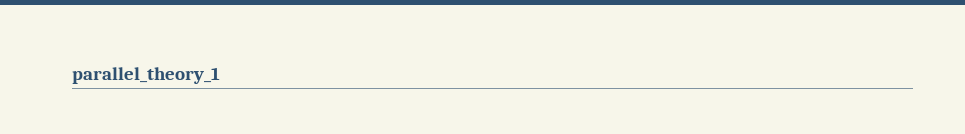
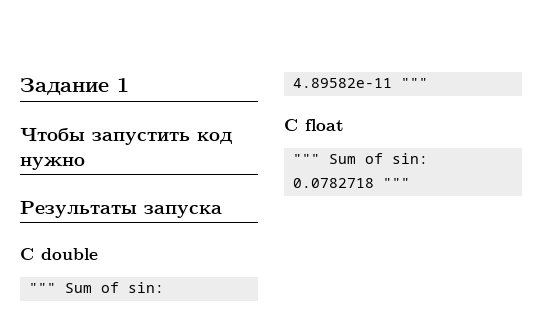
- parallel_theory_1
+ Задание 1
+ Чтобы запустить код нужно
+ Результаты запуска
+ С double
+ """ Sum of sin: 4.89582e-11 """
+ С float
+ """ Sum of sin: 0.0782718 """

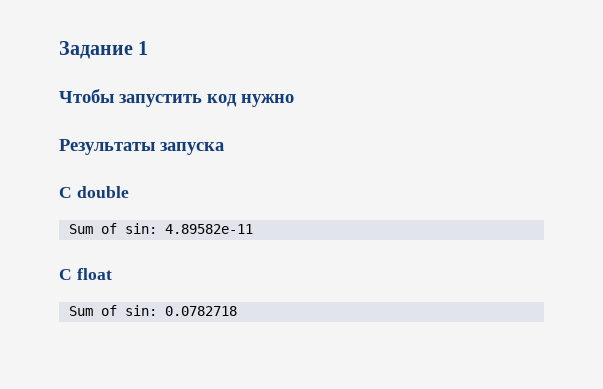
- """ Sum of sin: 4.89582e-11 """
+ Sum of sin: 4.89582e-11
- """ Sum of sin: 0.0782718 """
+ Sum of sin: 0.0782718

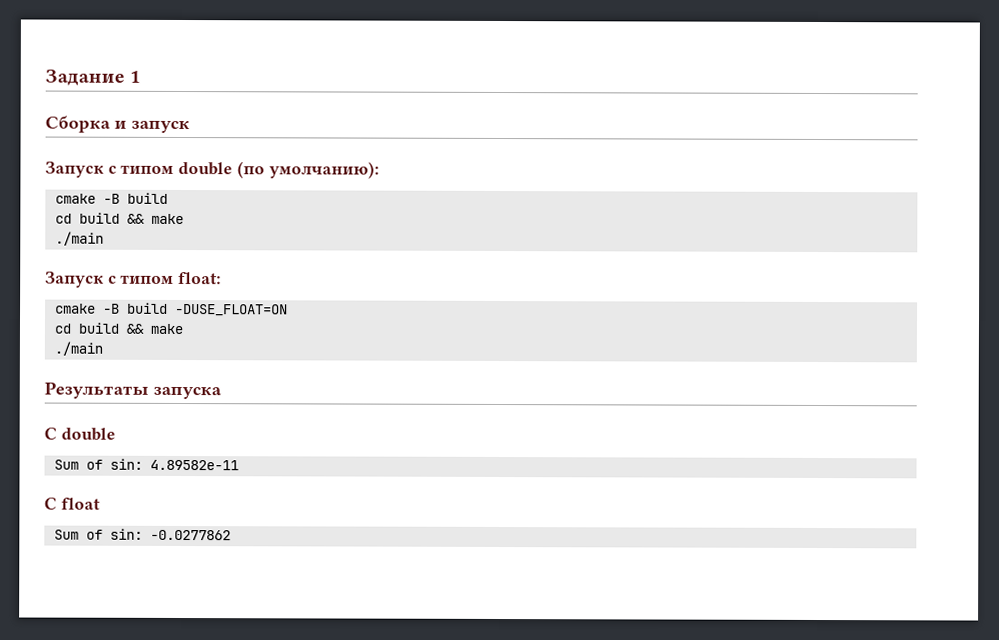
- Чтобы запустить код нужно
+ Сборка и запуск
+ Запуск с типом double (по умолчанию):
+ cmake -B build
+ cd build && make
+ ./main
+ Запуск с типом float:
+ cmake -B build -DUSE_FLOAT=ON
+ cd build && make
+ ./main
- Sum of sin: 0.0782718
+ Sum of sin: -0.0277862

